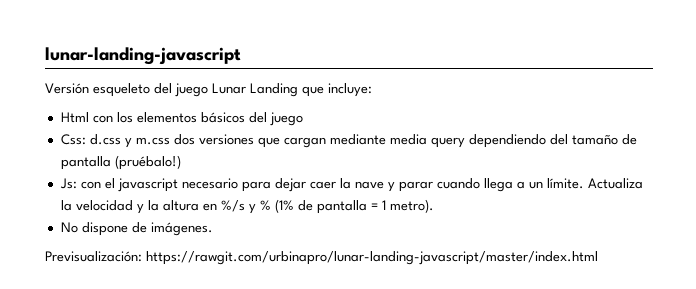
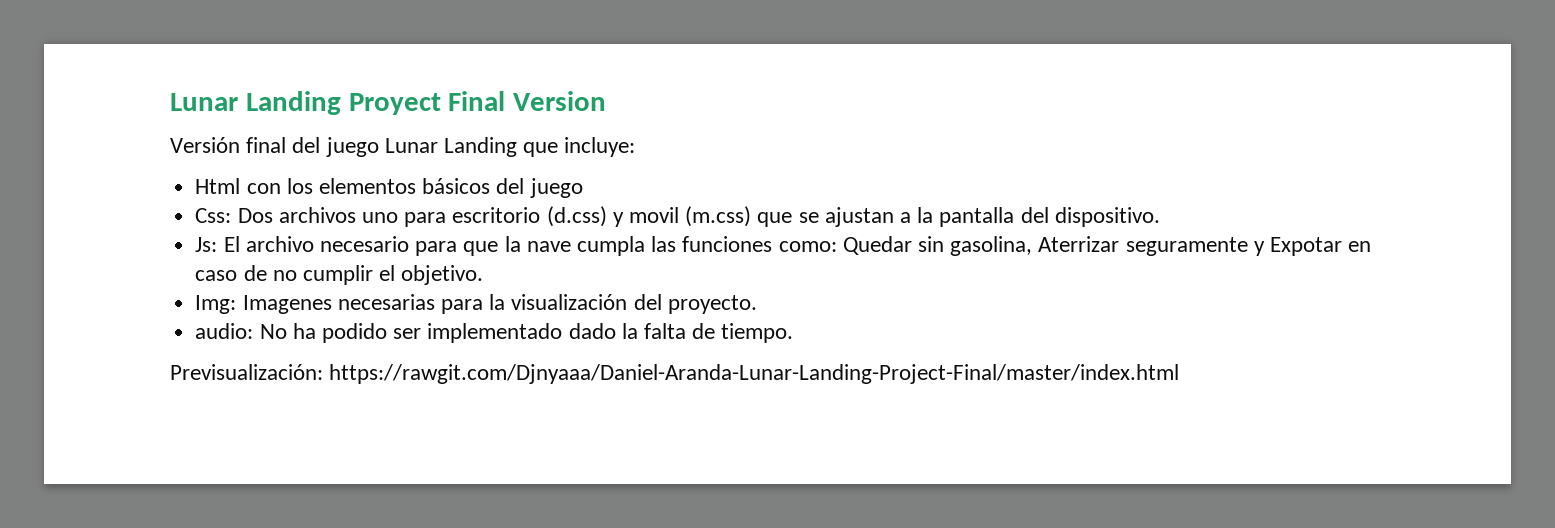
- lunar-landing-javascript
+ Lunar Landing Proyect Final Version
- Versión esqueleto del juego Lunar Landing que incluye:
+ Versión final del juego Lunar Landing que incluye:
- Css: d.css y m.css dos versiones que cargan mediante media query dependiendo del tamaño de pantalla (pruébalo!)
- Js: con el javascript necesario para dejar caer la nave y parar cuando llega a un límite. Actualiza la velocidad y la altura en %/s y % (1% de pantalla = 1 metro).
- No dispone de imágenes.
+ Css: Dos archivos uno para escritorio (d.css) y movil (m.css) que se ajustan a la pantalla del dispositivo.
+ Js: El archivo necesario para que la nave cumpla las funciones como: Quedar sin gasolina, Aterrizar seguramente y Expotar en caso de no cumplir el objetivo.
+ Img: Imagenes necesarias para la visualización del proyecto.
+ audio: No ha podido ser implementado dado la falta de tiempo.
- Previsualización: https://rawgit.com/urbinapro/lunar-landing-javascript/master/index.html
+ Previsualización: https://rawgit.com/Djnyaaa/Daniel-Aranda-Lunar-Landing-Project-Final/master/index.html

